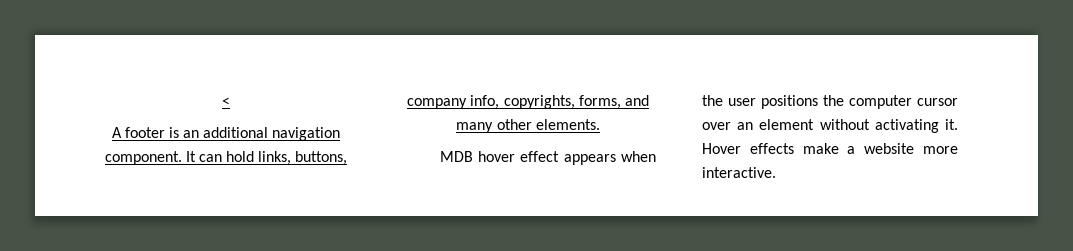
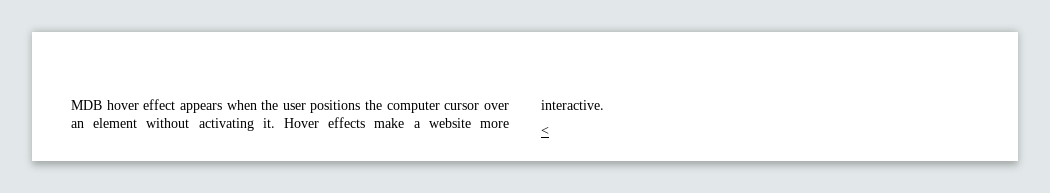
- <
- A footer is an additional navigation component. It can hold links, buttons, company info, copyrights, forms, and many other elements.
+ <

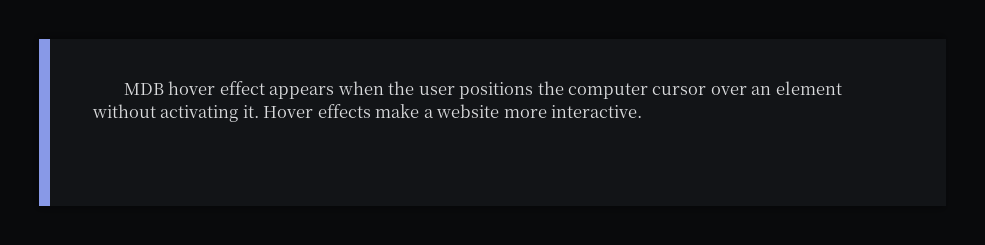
- <

